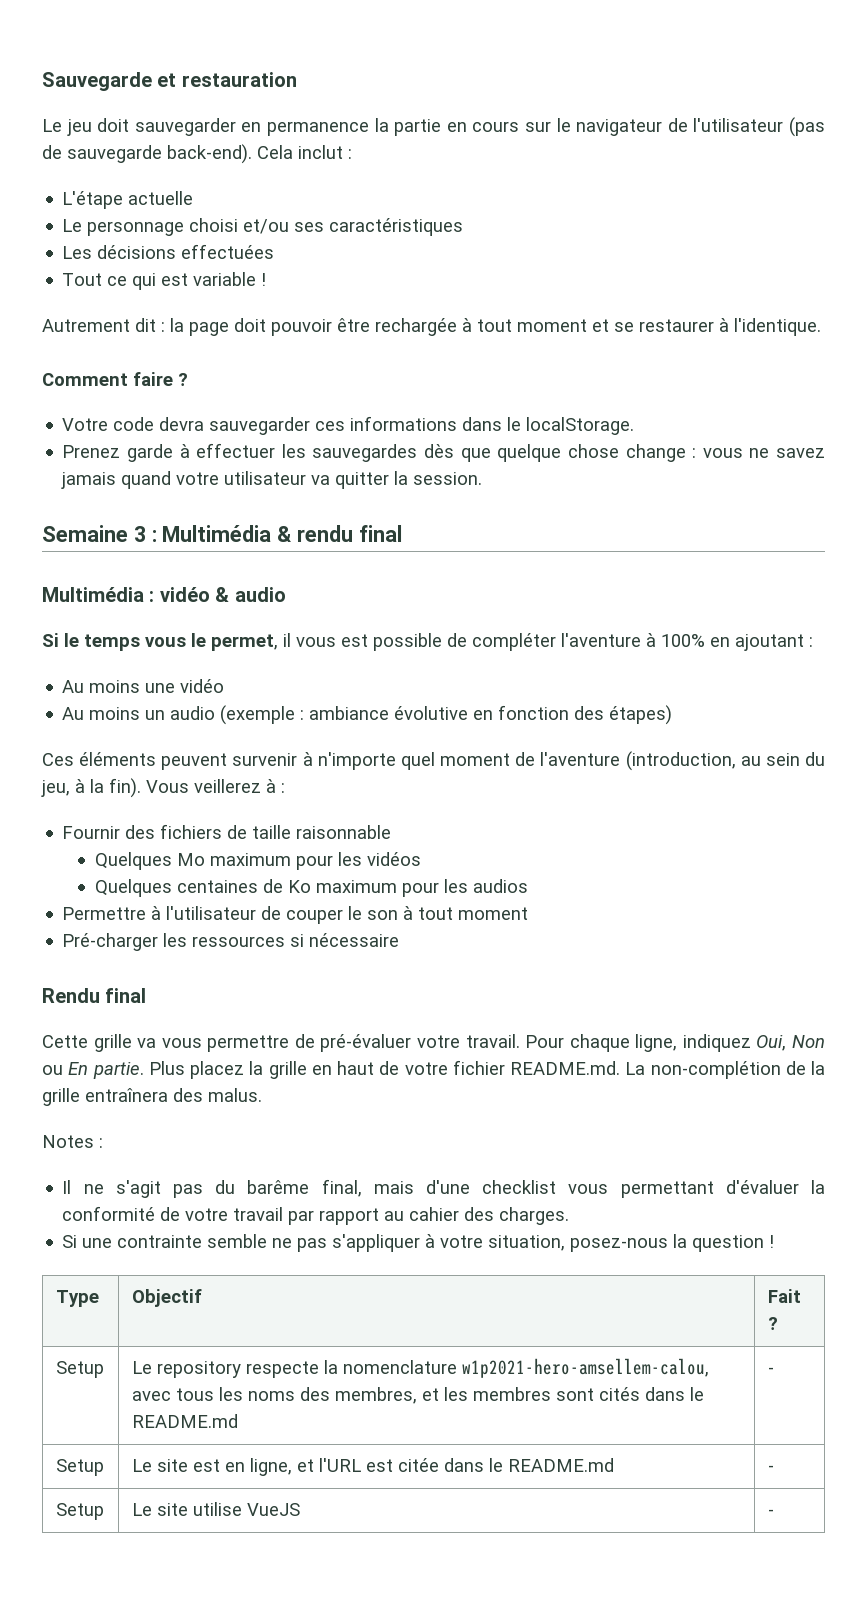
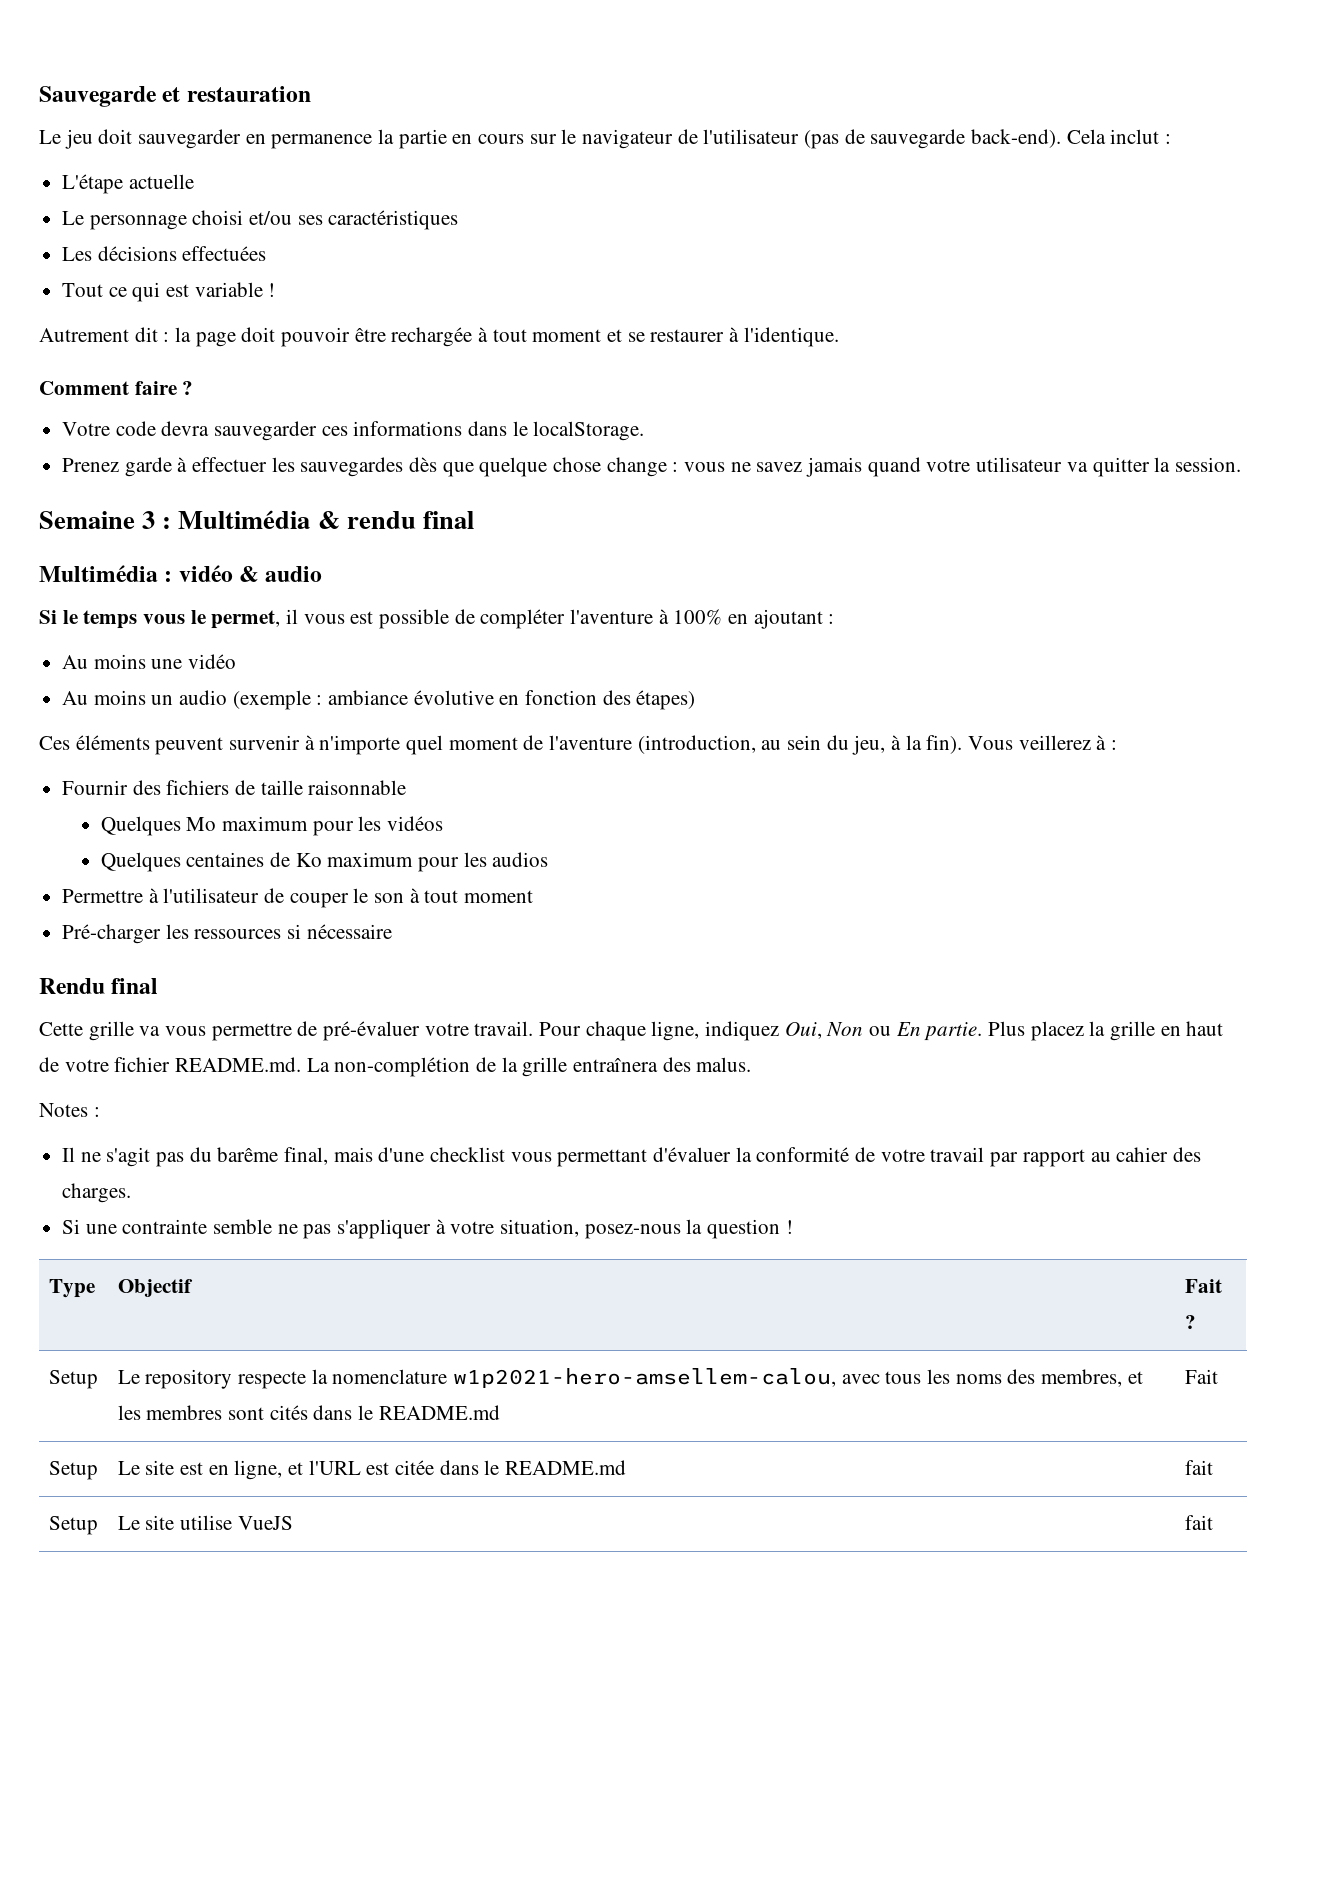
- Setup | Le repository respecte la nomenclature w1p2021-hero-amsellem-calou, avec tous les noms des membres, et les membres sont cités dans le README.md | -
+ Setup | Le repository respecte la nomenclature w1p2021-hero-amsellem-calou, avec tous les noms des membres, et les membres sont cités dans le README.md | Fait
- Setup | Le site est en ligne, et l'URL est citée dans le README.md | -
+ Setup | Le site est en ligne, et l'URL est citée dans le README.md | fait
- Setup | Le site utilise VueJS | -
+ Setup | Le site utilise VueJS | fait

